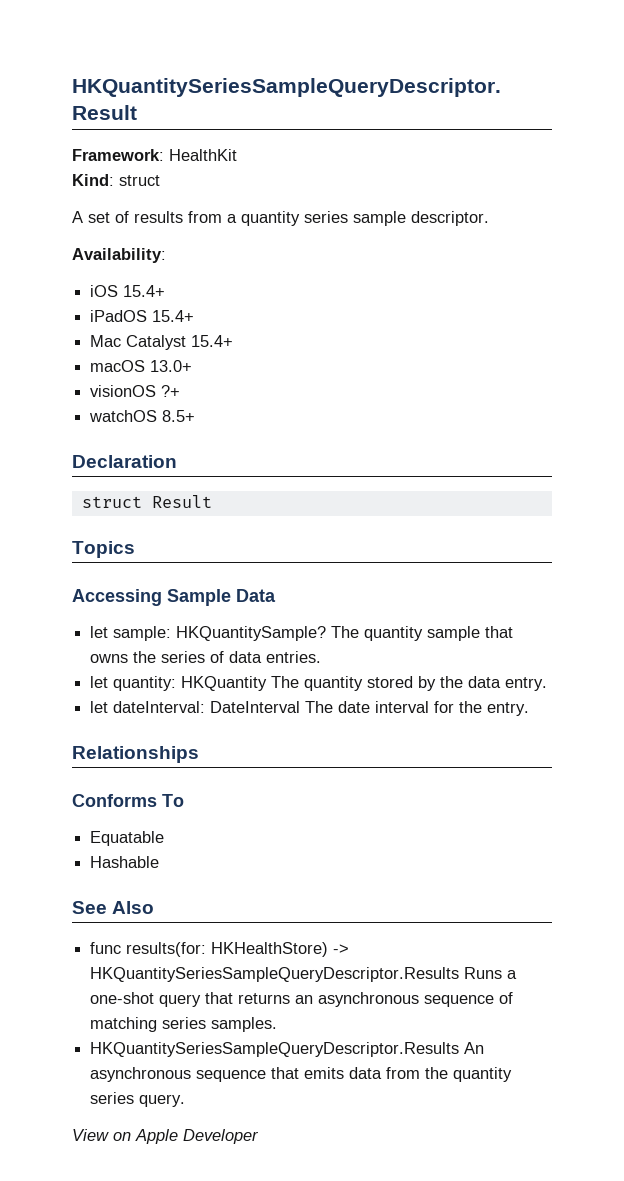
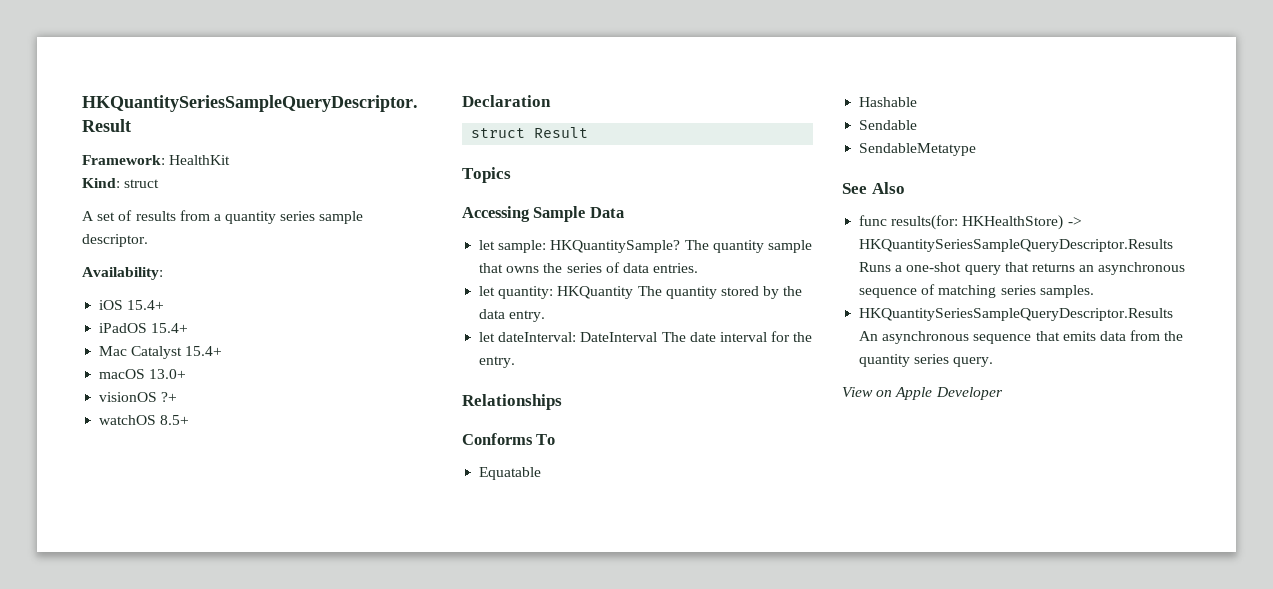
+ Sendable
+ SendableMetatype

